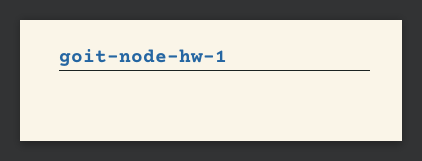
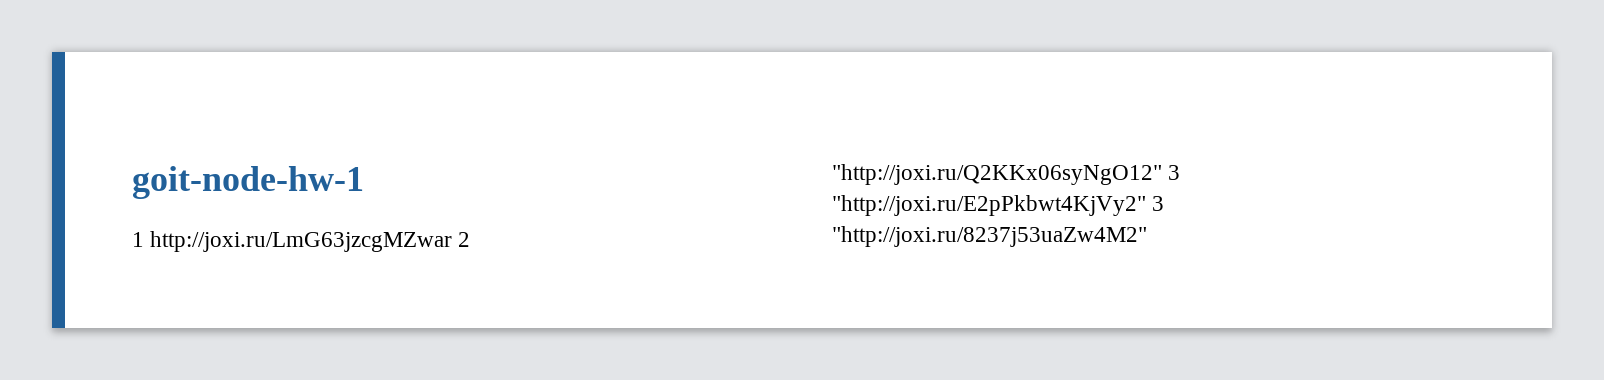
+ 1 http://joxi.ru/LmG63jzcgMZwar 2 "http://joxi.ru/Q2KKx06syNgO12" 3 "http://joxi.ru/E2pPkbwt4KjVy2" 3 "http://joxi.ru/8237j53uaZw4M2"

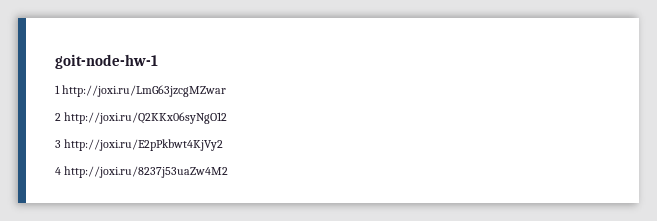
- 1 http://joxi.ru/LmG63jzcgMZwar 2 "http://joxi.ru/Q2KKx06syNgO12" 3 "http://joxi.ru/E2pPkbwt4KjVy2" 3 "http://joxi.ru/8237j53uaZw4M2"
+ 1 http://joxi.ru/LmG63jzcgMZwar
+ 2 http://joxi.ru/Q2KKx06syNgO12
+ 3 http://joxi.ru/E2pPkbwt4KjVy2
+ 4 http://joxi.ru/8237j53uaZw4M2

